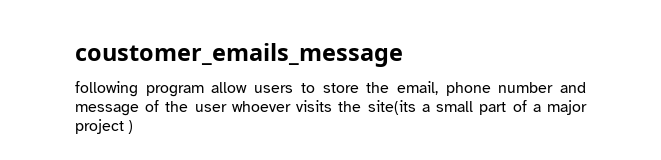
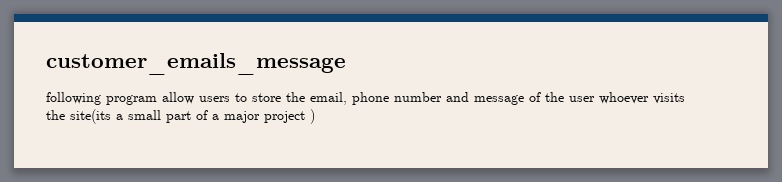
- coustomer_emails_message
+ customer_emails_message

